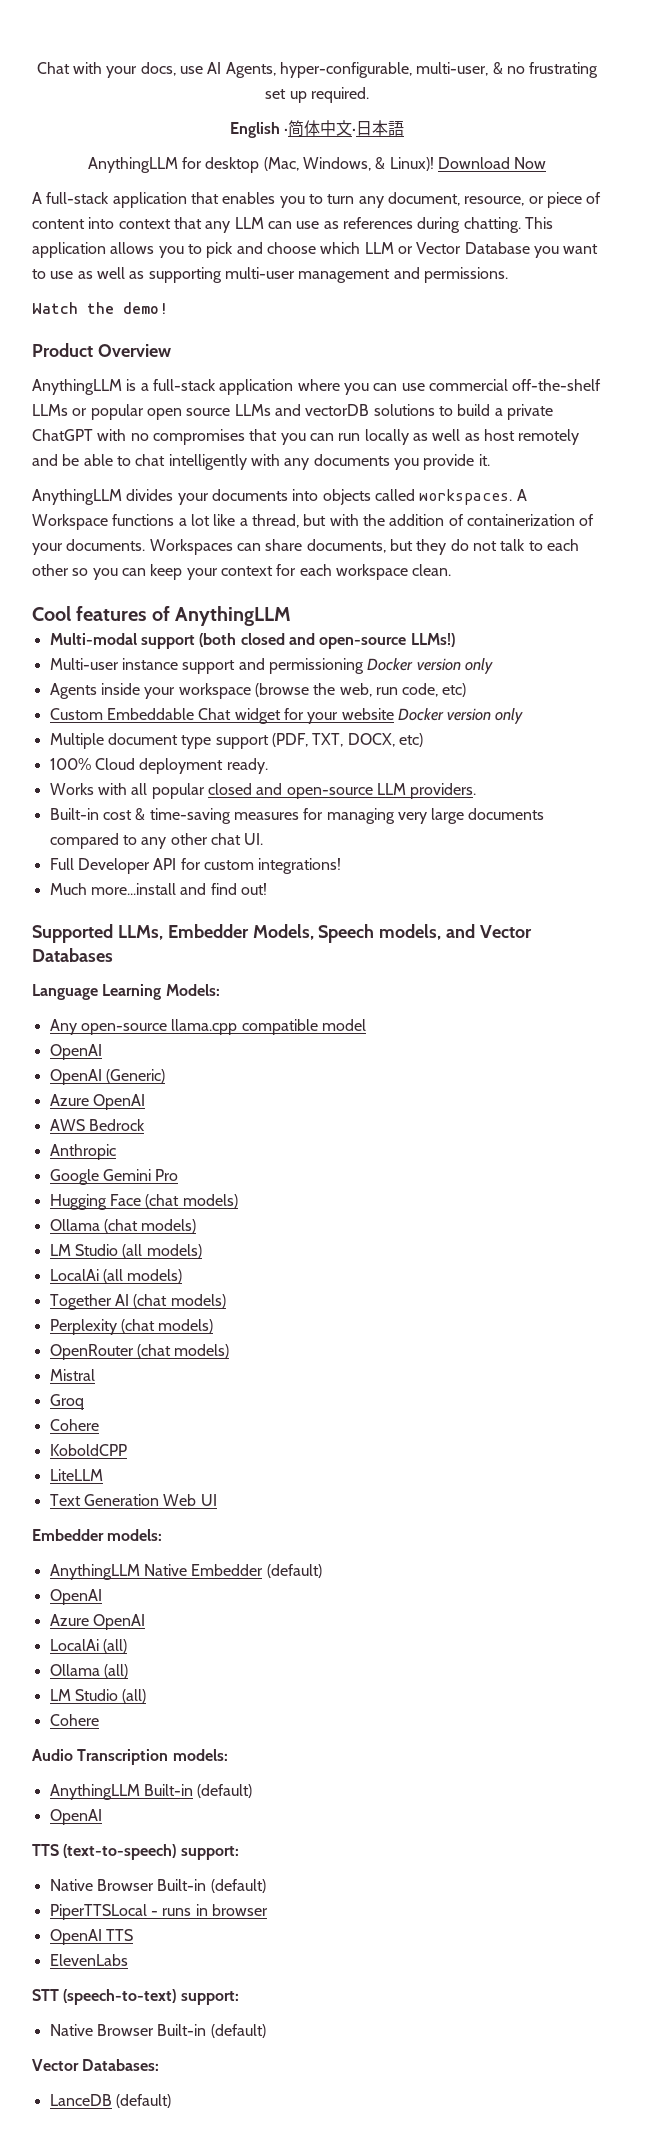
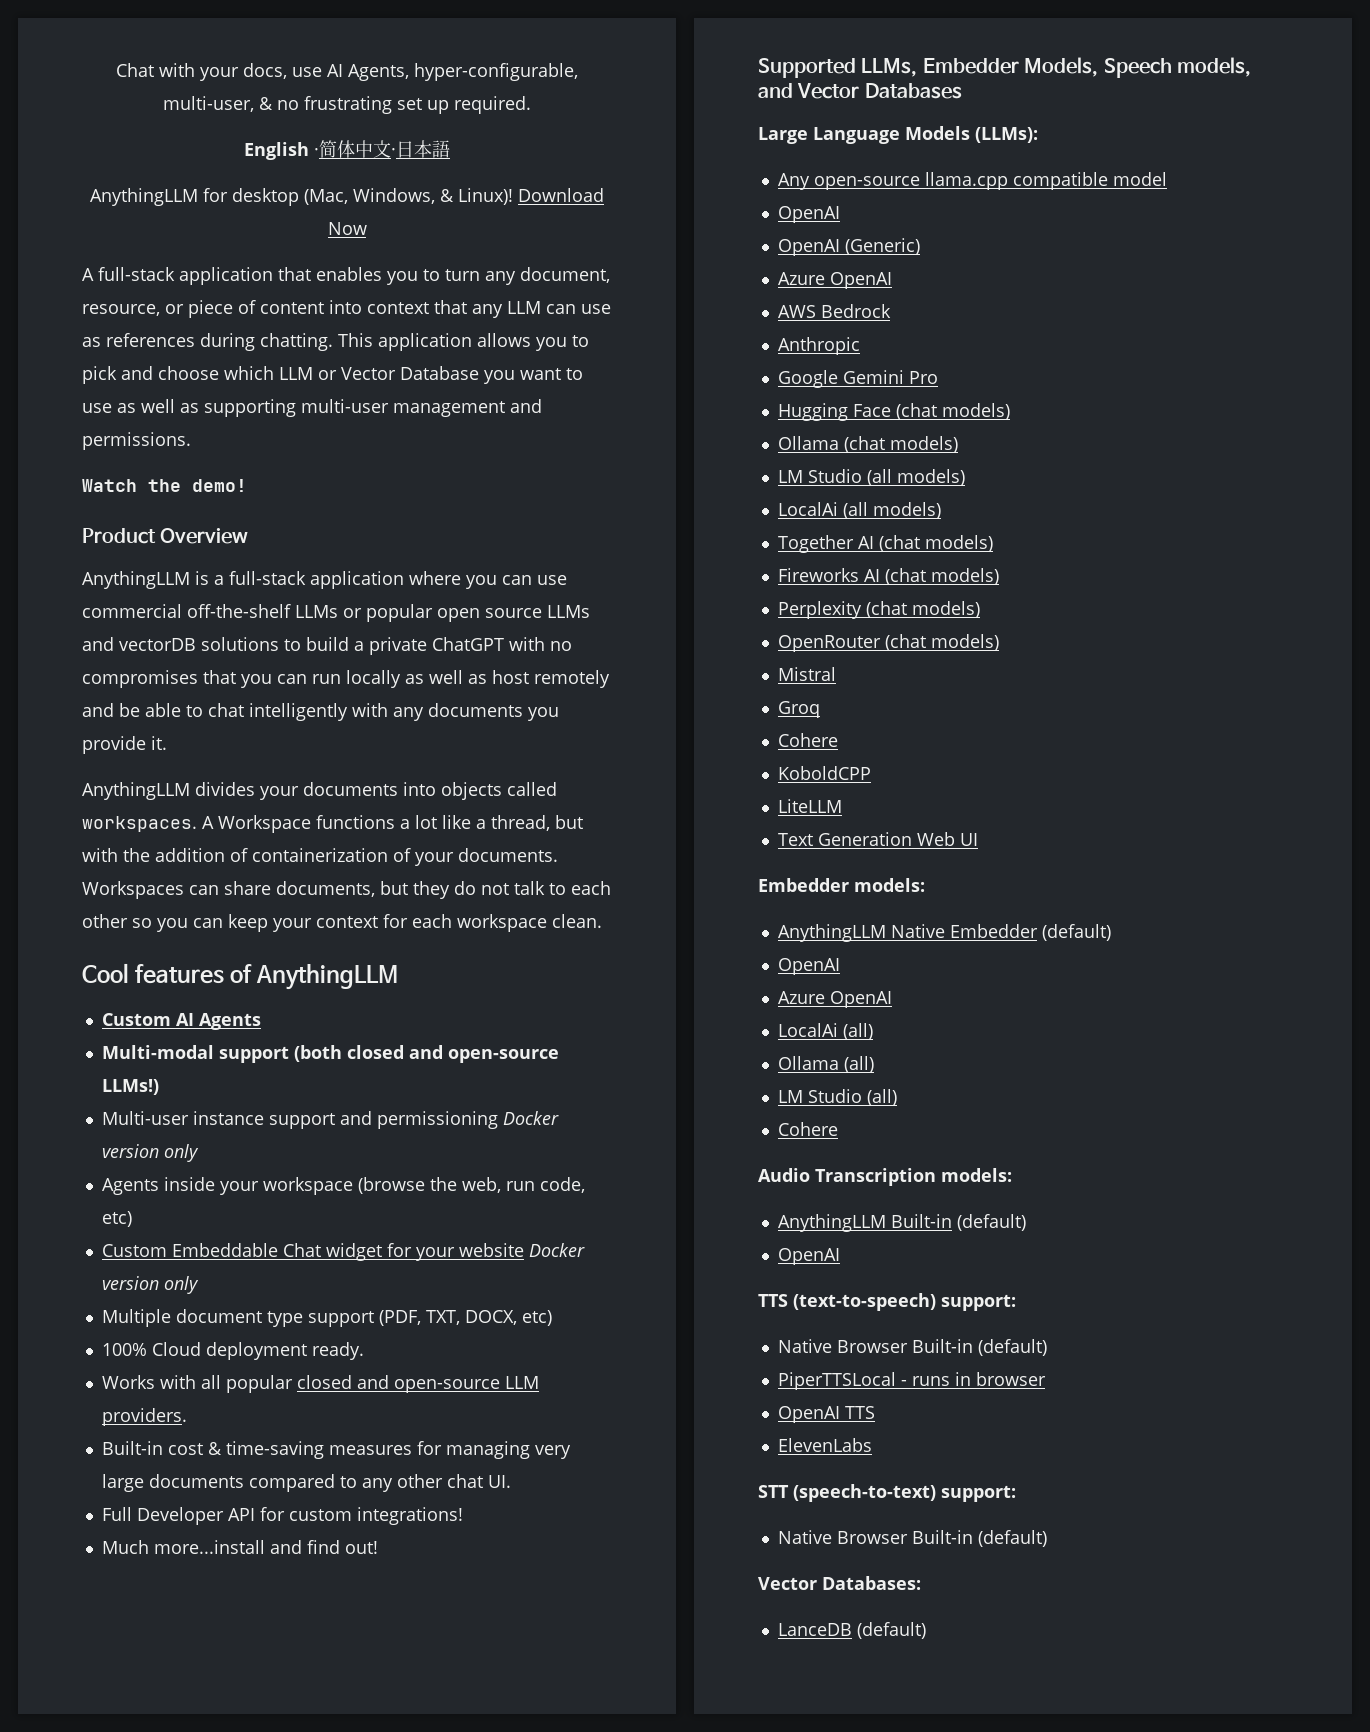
+ Custom AI Agents
- Language Learning Models:
+ Large Language Models (LLMs):
+ Fireworks AI (chat models)

